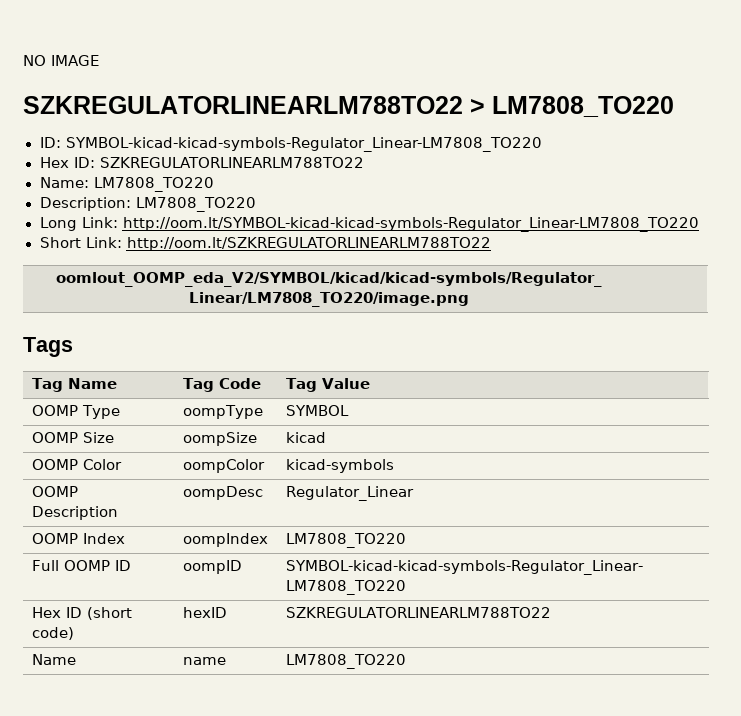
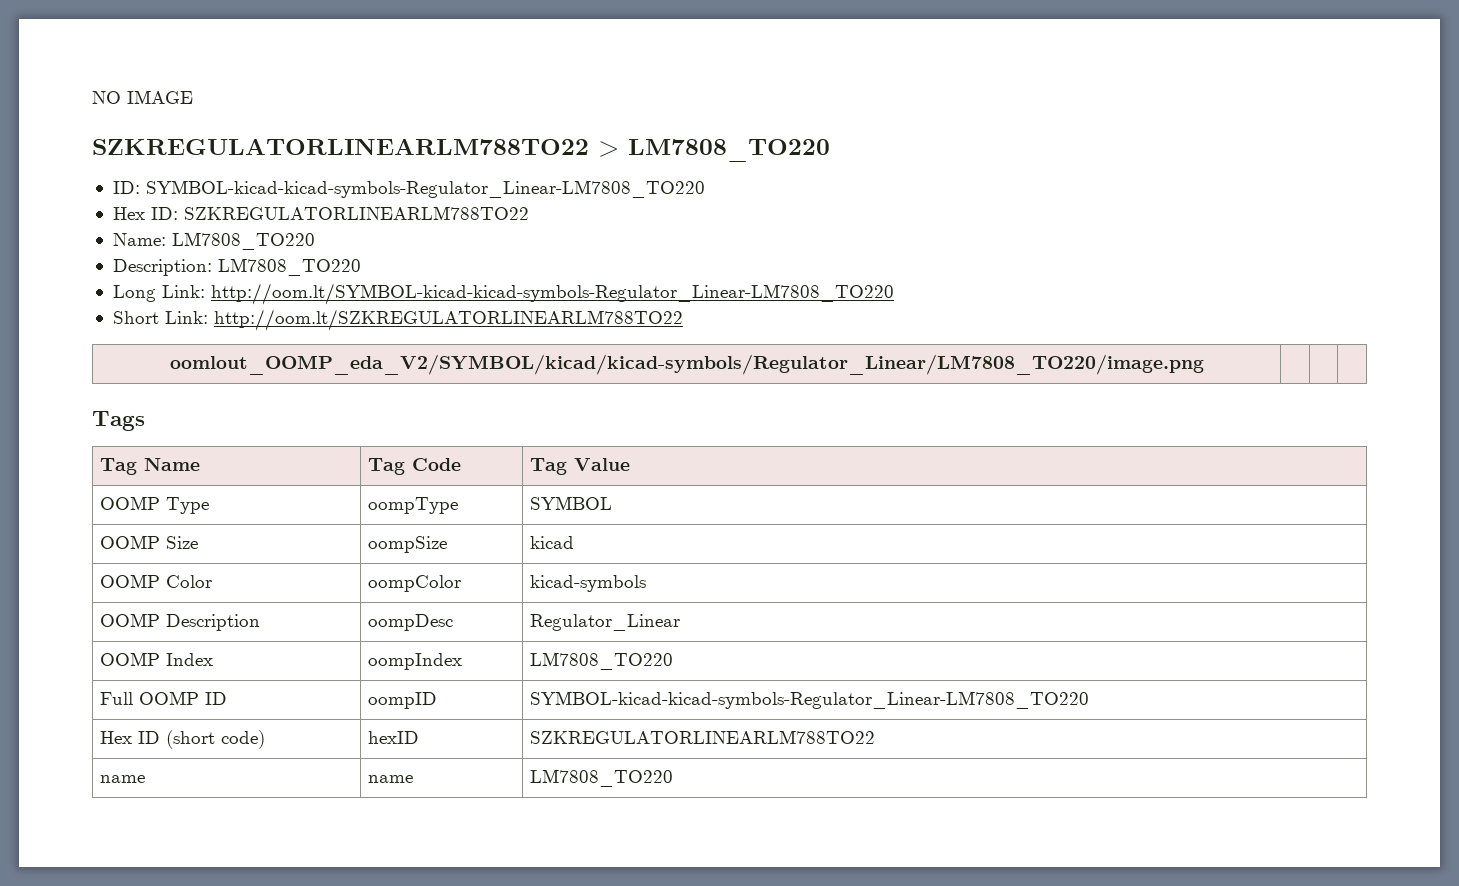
- Name | name | LM7808_TO220
+ name | name | LM7808_TO220

